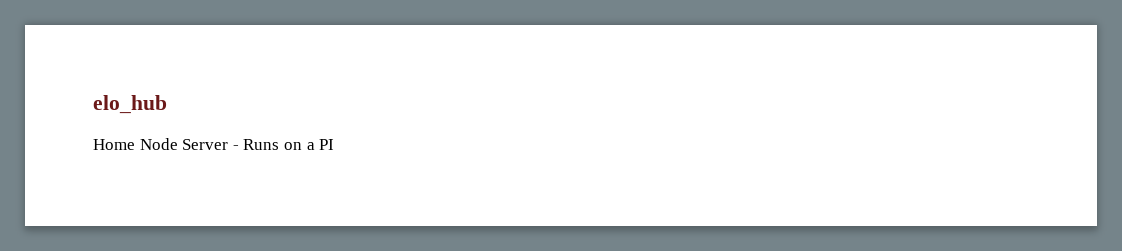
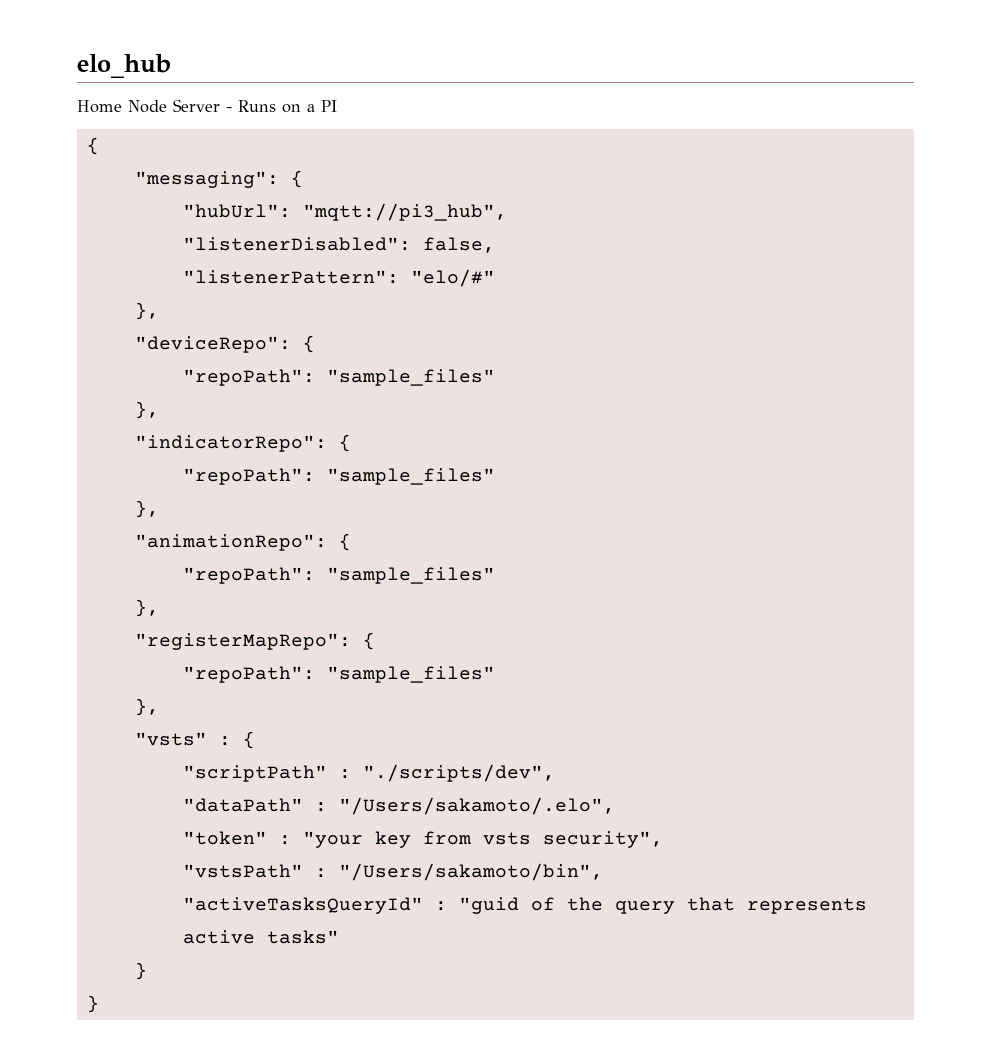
  Home Node Server - Runs on a PI
+ {
+ "messaging": {
+ "hubUrl": "mqtt://pi3_hub",
+ "listenerDisabled": false,
+ "listenerPattern": "elo/#"
+ },
+ "deviceRepo": {
+ "repoPath": "sample_files"
+ },
+ "indicatorRepo": {
+ "repoPath": "sample_files"
+ },
+ "animationRepo": {
+ "repoPath": "sample_files"
+ },
+ "registerMapRepo": {
+ "repoPath": "sample_files"
+ },
+ "vsts" : {
+ "scriptPath" : "./scripts/dev",
+ "dataPath" : "/Users/sakamoto/.elo",
+ "token" : "your key from vsts security",
+ "vstsPath" : "/Users/sakamoto/bin",
+ "activeTasksQueryId" : "guid of the query that represents active tasks"
+ }
+ }

